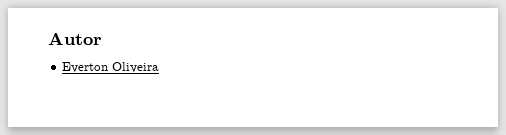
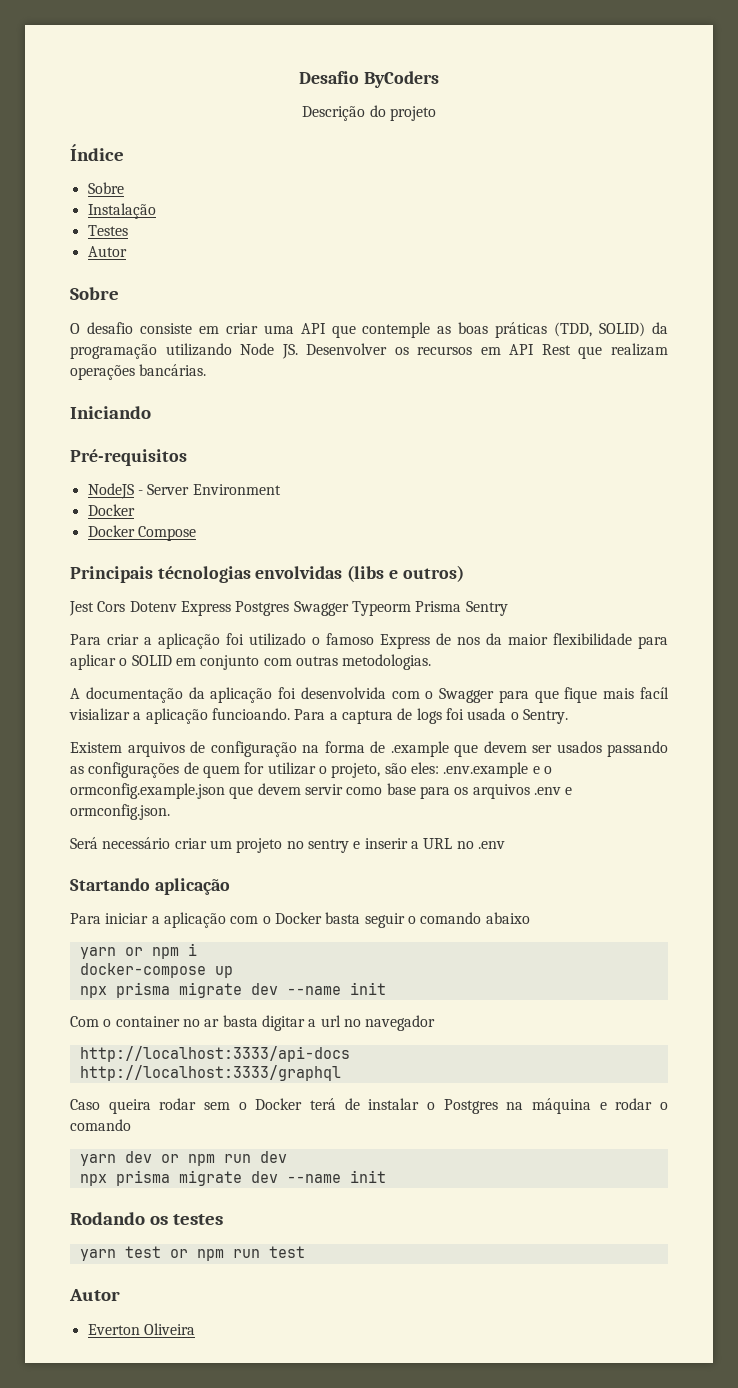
+ Desafio ByCoders
+ Descrição do projeto
+ Índice
+ Sobre
+ Instalação
+ Testes
+ Autor
+ Sobre
+ O desafio consiste em criar uma API que contemple as boas práticas (TDD, SOLID) da programação utilizando Node JS. Desenvolver os recursos em API Rest que realizam operações bancárias.
+ Iniciando
+ Pré-requisitos
+ NodeJS - Server Environment
+ Docker
+ Docker Compose
+ Principais técnologias envolvidas (libs e outros)
+ Jest Cors Dotenv Express Postgres Swagger Typeorm Prisma Sentry
+ Para criar a aplicação foi utilizado o famoso Express de nos da maior flexibilidade para aplicar o SOLID em conjunto com outras metodologias.
+ A documentação da aplicação foi desenvolvida com o Swagger para que fique mais facíl visializar a aplicação funcioando. Para a captura de logs foi usada o Sentry.
+ Existem arquivos de configuração na forma de .example que devem ser usados passando as configurações de quem for utilizar o projeto, são eles: .env.example e o ormconfig.example.json que devem servir como base para os arquivos .env e ormconfig.json.
+ Será necessário criar um projeto no sentry e inserir a URL no .env
+ Startando aplicação
+ Para iniciar a aplicação com o Docker basta seguir o comando abaixo
+ yarn or npm i
+ docker-compose up
+ npx prisma migrate dev --name init
+ Com o container no ar basta digitar a url no navegador
+ http://localhost:3333/api-docs
+ http://localhost:3333/graphql
+ Caso queira rodar sem o Docker terá de instalar o Postgres na máquina e rodar o comando
+ yarn dev or npm run dev
+ npx prisma migrate dev --name init
+ Rodando os testes
+ yarn test or npm run test

